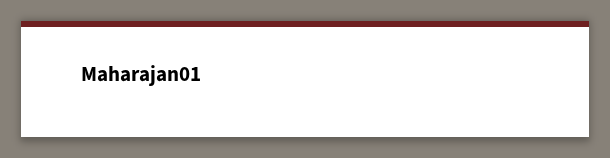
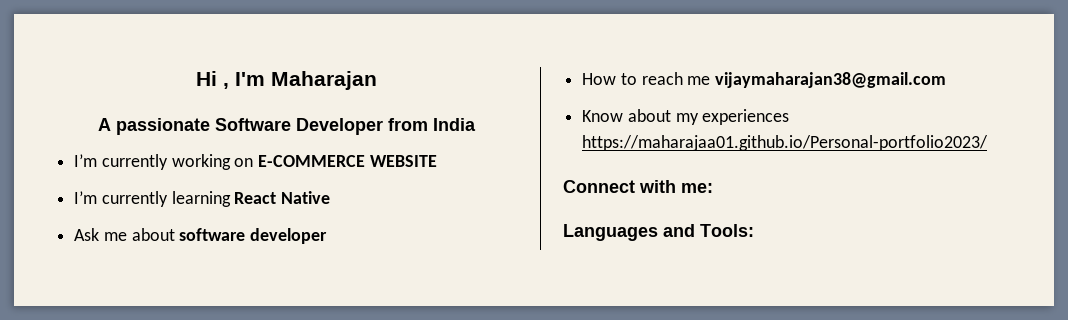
- Maharajan01
+ Hi , I'm Maharajan
+ A passionate Software Developer from India
+ I’m currently working on E-COMMERCE WEBSITE
+ I’m currently learning React Native
+ Ask me about software developer
+ How to reach me vijaymaharajan38@gmail.com
+ Know about my experiences https://maharajaa01.github.io/Personal-portfolio2023/
+ Connect with me:
+ Languages and Tools:

